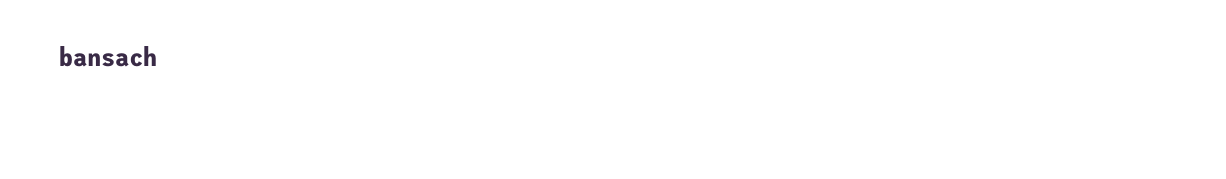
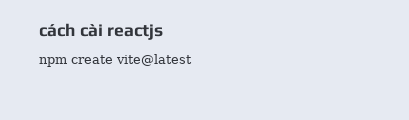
- bansach
+ cách cài reactjs
+ npm create vite@latest

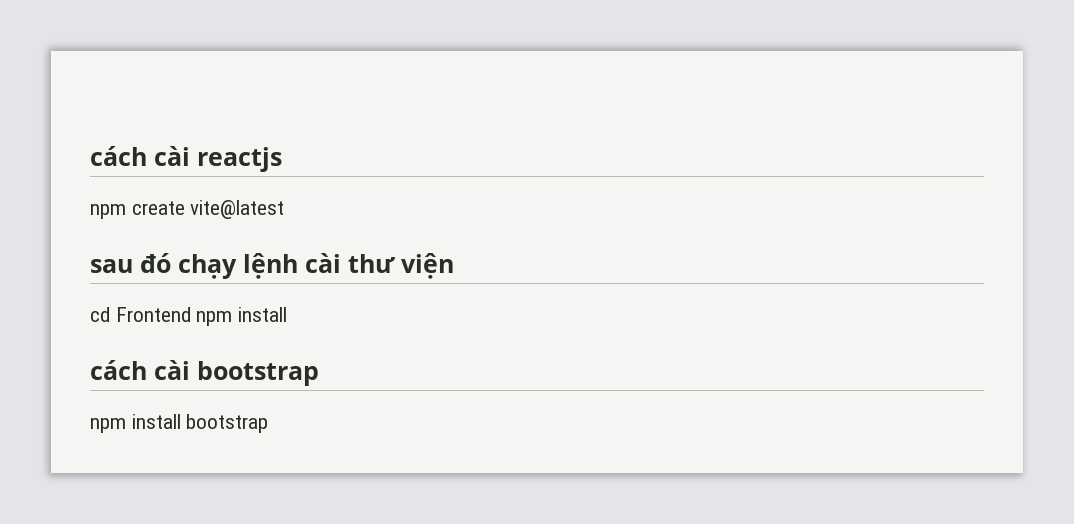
+ sau đó chạy lệnh cài thư viện
+ cd Frontend npm install
+ cách cài bootstrap
+ npm install bootstrap

